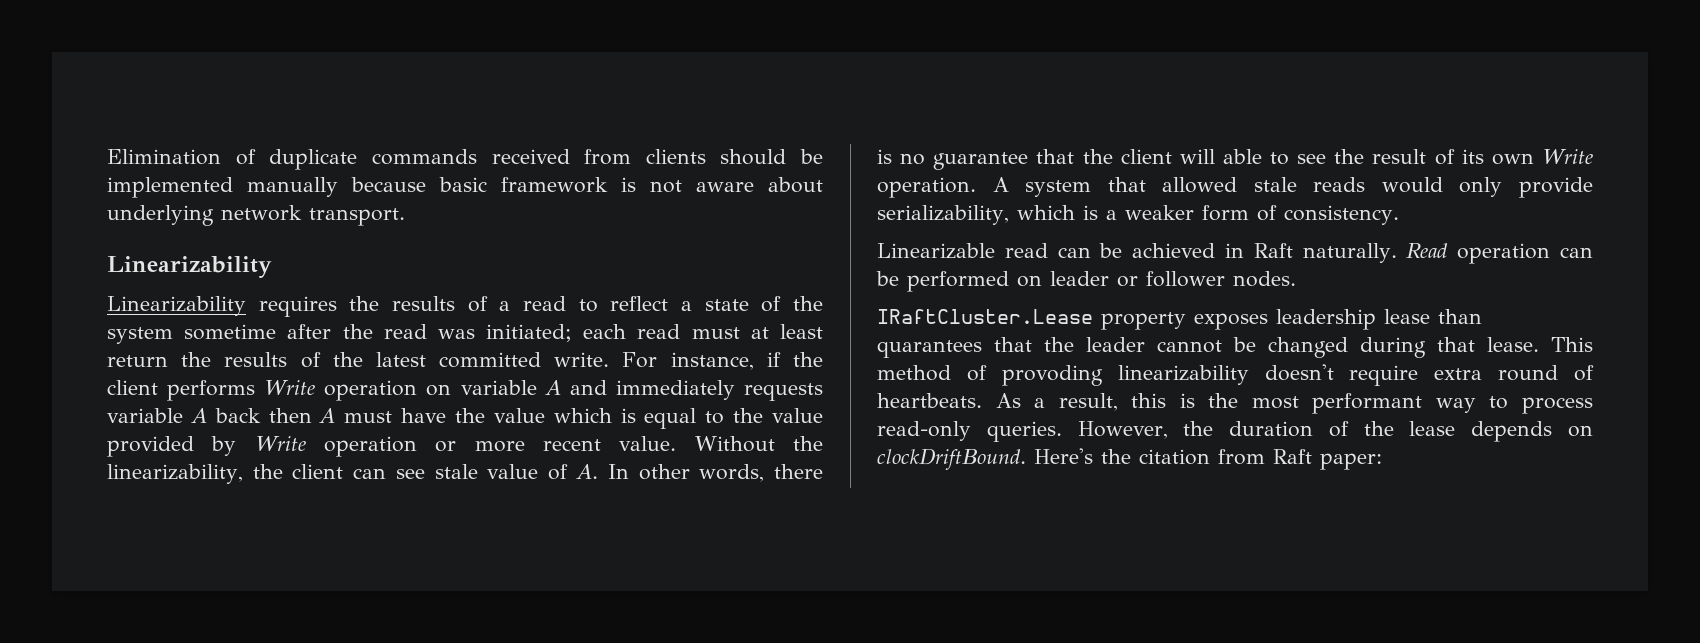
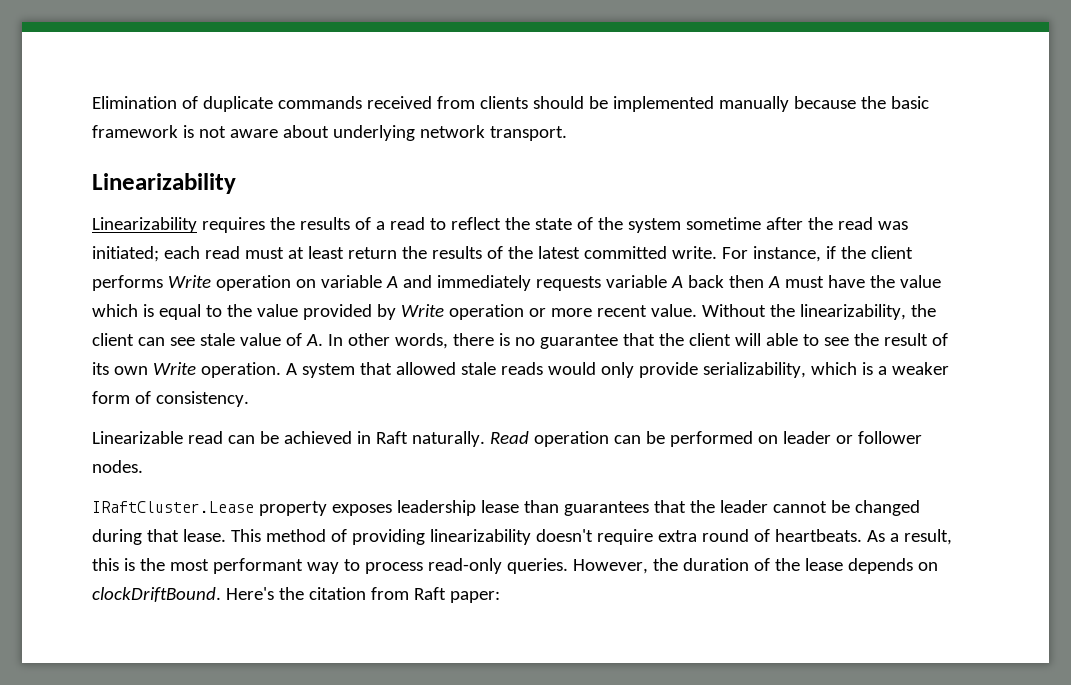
- Elimination of duplicate commands received from clients should be implemented manually because basic framework is not aware about underlying network transport.
+ Elimination of duplicate commands received from clients should be implemented manually because the basic framework is not aware about underlying network transport.
- Linearizability requires the results of a read to reflect a state of the system sometime after the read was initiated; each read must at least return the results of the latest committed write.
+ Linearizability requires the results of a read to reflect the state of the system sometime after the read was initiated; each read must at least return the results of the latest committed write.
- IRaftCluster.Lease property exposes leadership lease than quarantees that the leader cannot be changed during that lease.
+ IRaftCluster.Lease property exposes leadership lease than guarantees that the leader cannot be changed during that lease.
- This method of provoding linearizability doesn't require extra round of heartbeats.
+ This method of providing linearizability doesn't require extra round of heartbeats.

